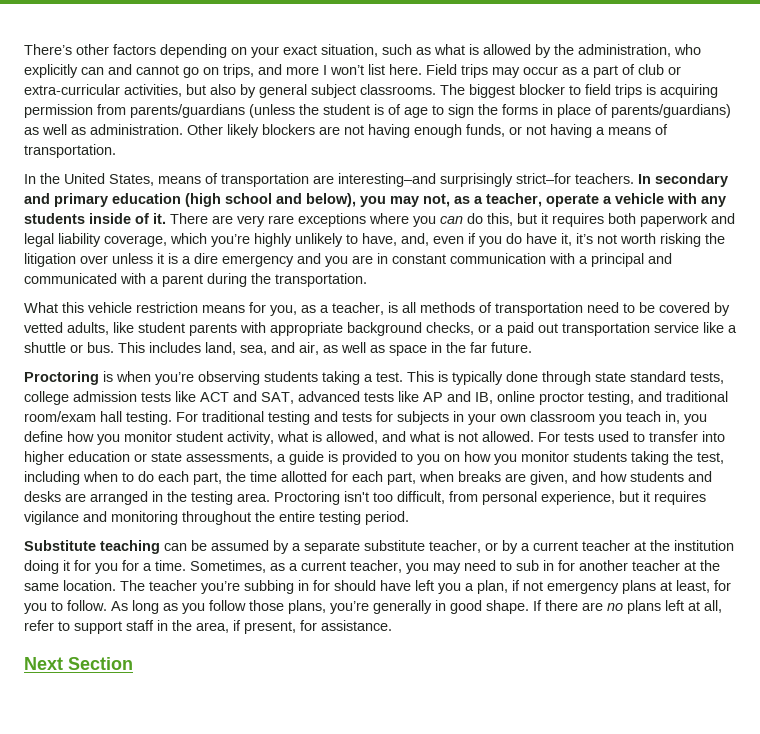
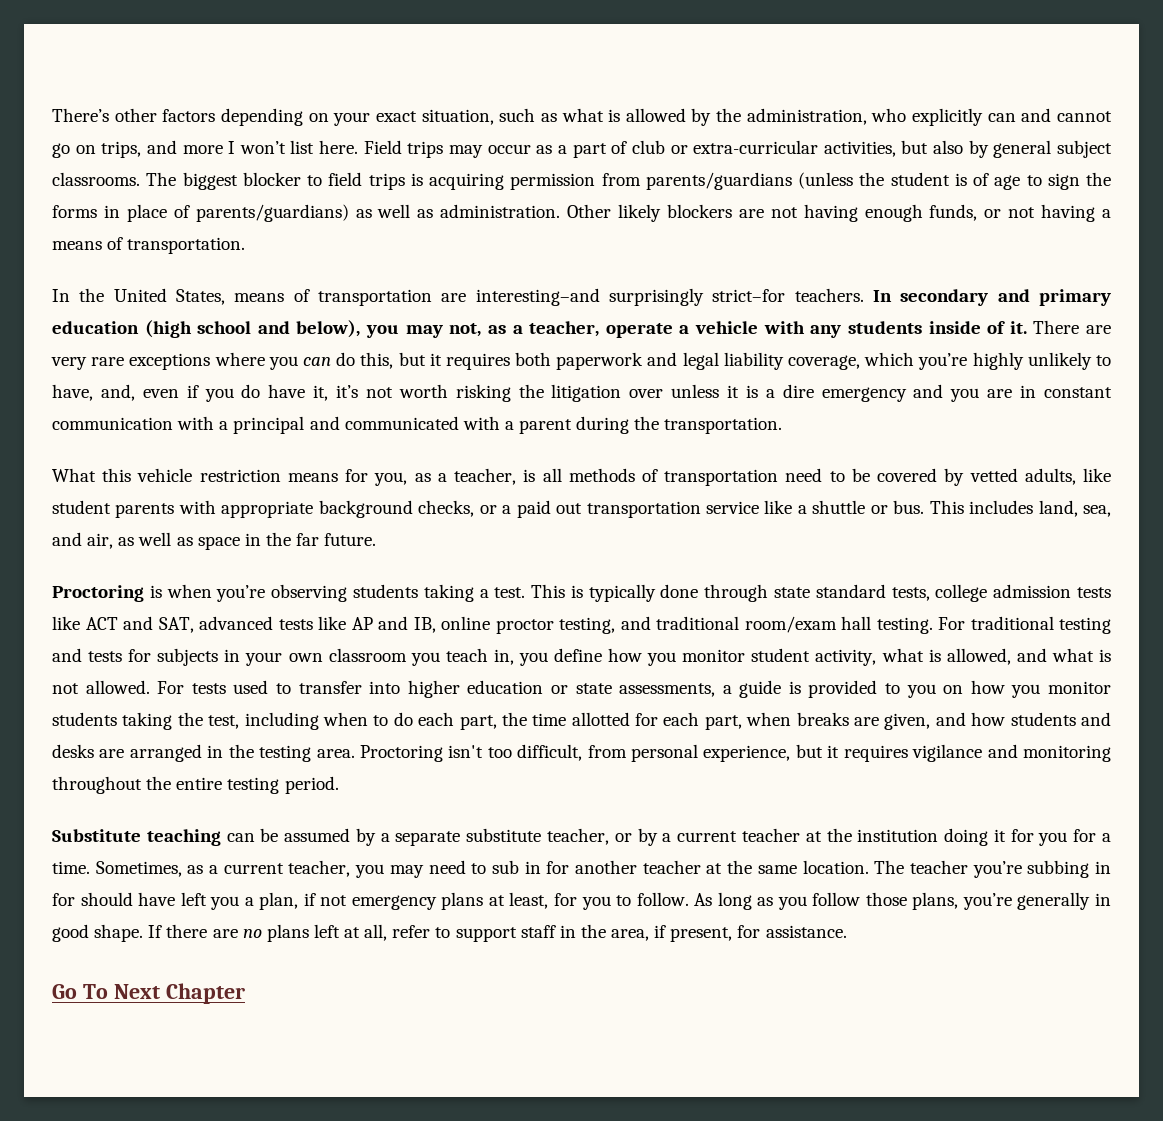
- Next Section
+ Go To Next Chapter

